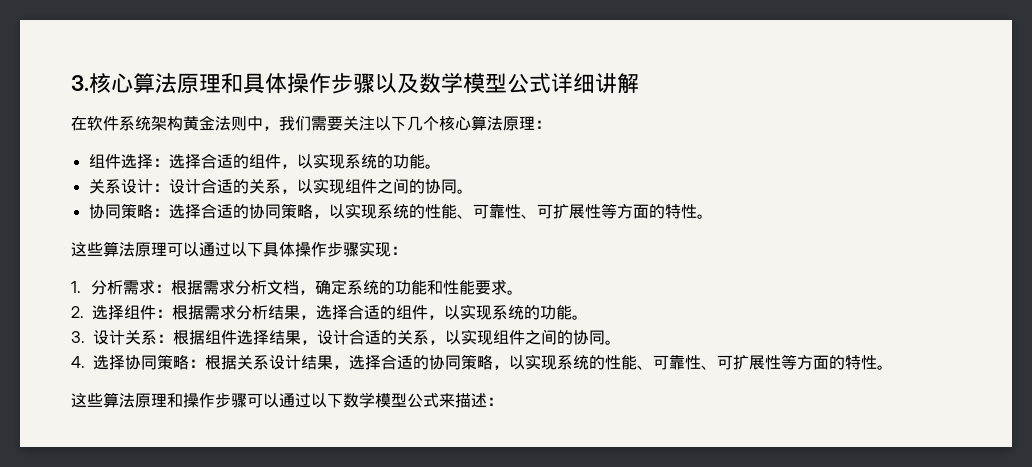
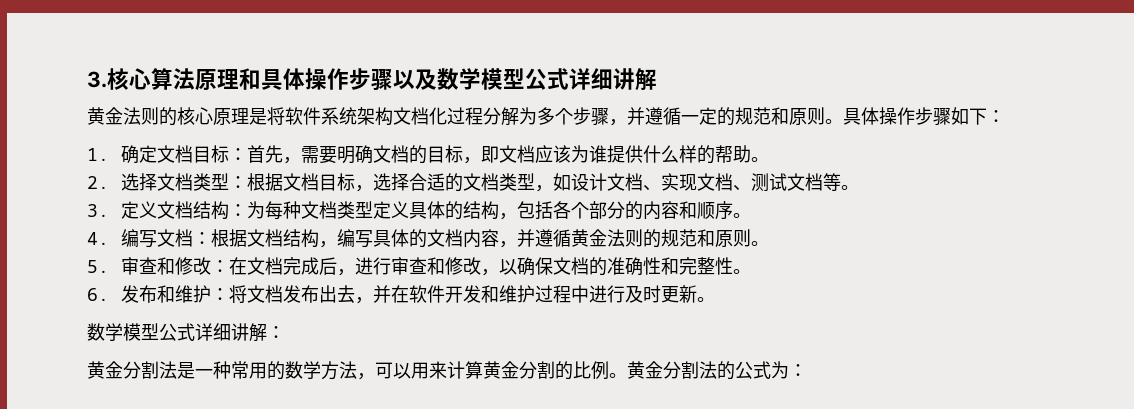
- 在软件系统架构黄金法则中，我们需要关注以下几个核心算法原理：
- 组件选择：选择合适的组件，以实现系统的功能。
- 关系设计：设计合适的关系，以实现组件之间的协同。
- 协同策略：选择合适的协同策略，以实现系统的性能、可靠性、可扩展性等方面的特性。
- 这些算法原理可以通过以下具体操作步骤实现：
+ 黄金法则的核心原理是将软件系统架构文档化过程分解为多个步骤，并遵循一定的规范和原则。具体操作步骤如下：
- 1.分析需求：根据需求分析文档，确定系统的功能和性能要求。
- 2.选择组件：根据需求分析结果，选择合适的组件，以实现系统的功能。
- 3.设计关系：根据组件选择结果，设计合适的关系，以实现组件之间的协同。
- 4.选择协同策略：根据关系设计结果，选择合适的协同策略，以实现系统的性能、可靠性、可扩展性等方面的特性。
- 这些算法原理和操作步骤可以通过以下数学模型公式来描述：
+ 1.确定文档目标：首先，需要明确文档的目标，即文档应该为谁提供什么样的帮助。
+ 2.选择文档类型：根据文档目标，选择合适的文档类型，如设计文档、实现文档、测试文档等。
+ 3.定义文档结构：为每种文档类型定义具体的结构，包括各个部分的内容和顺序。
+ 4.编写文档：根据文档结构，编写具体的文档内容，并遵循黄金法则的规范和原则。
+ 5.审查和修改：在文档完成后，进行审查和修改，以确保文档的准确性和完整性。
+ 6.发布和维护：将文档发布出去，并在软件开发和维护过程中进行及时更新。
+ 数学模型公式详细讲解：
+ 黄金分割法是一种常用的数学方法，可以用来计算黄金分割的比例。黄金分割法的公式为：

